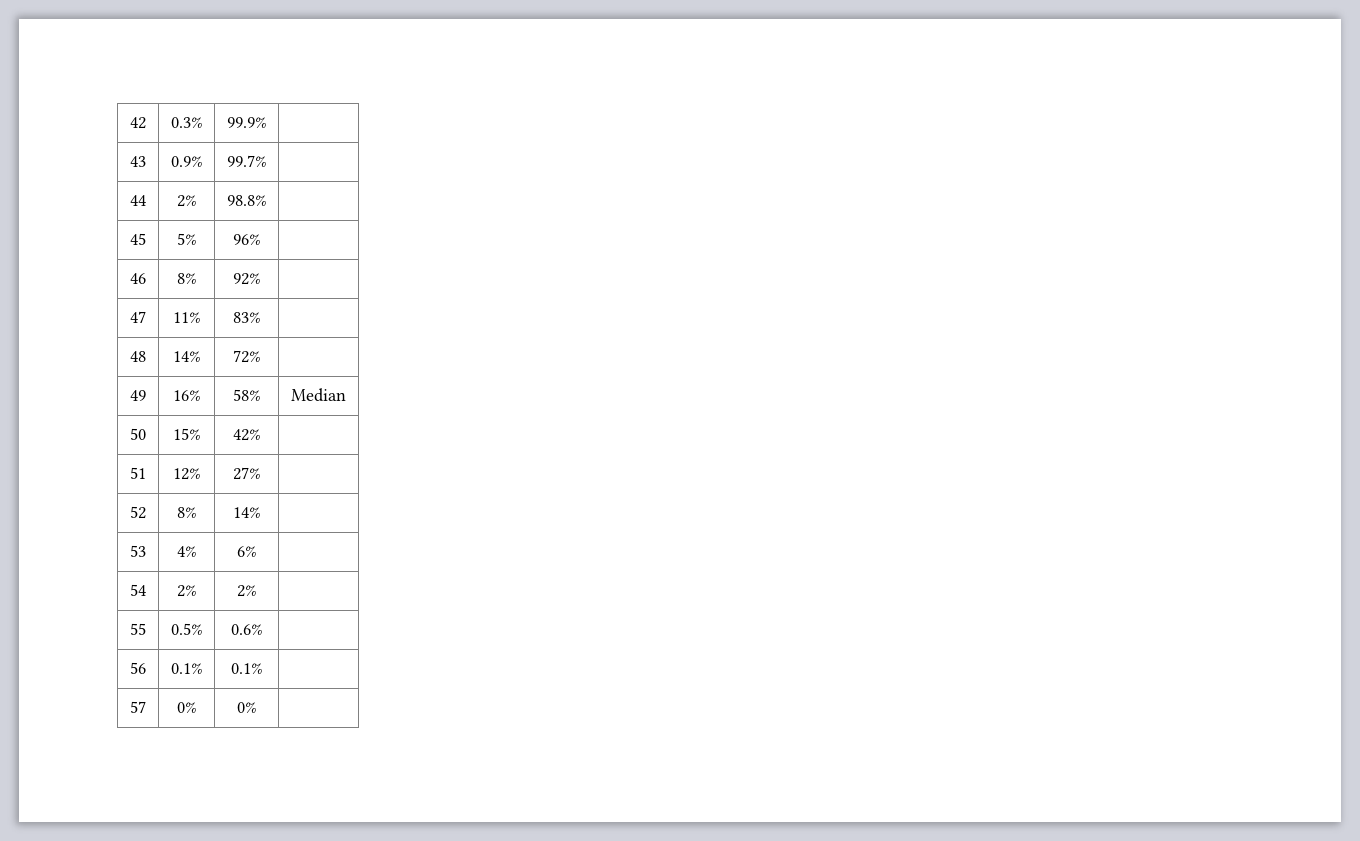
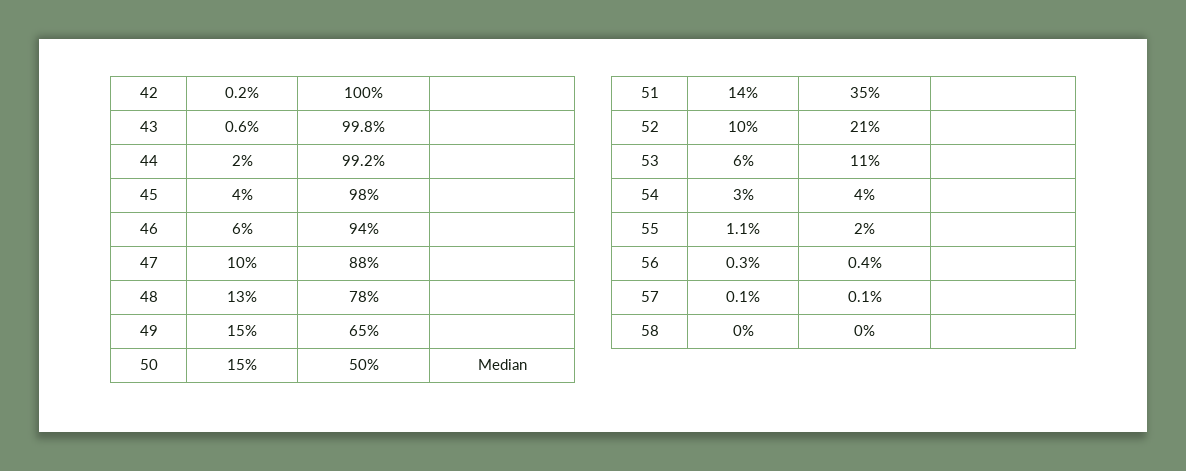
- 42 | 0.3% | 99.9% |
+ 42 | 0.2% | 100% |
- 43 | 0.9% | 99.7% |
+ 43 | 0.6% | 99.8% |
- 44 | 2% | 98.8% |
+ 44 | 2% | 99.2% |
- 45 | 5% | 96% |
+ 45 | 4% | 98% |
- 46 | 8% | 92% |
+ 46 | 6% | 94% |
- 47 | 11% | 83% |
+ 47 | 10% | 88% |
- 48 | 14% | 72% |
+ 48 | 13% | 78% |
- 49 | 16% | 58% | Median
+ 49 | 15% | 65% |
- 50 | 15% | 42% |
+ 50 | 15% | 50% | Median
- 51 | 12% | 27% |
+ 51 | 14% | 35% |
- 52 | 8% | 14% |
+ 52 | 10% | 21% |
- 53 | 4% | 6% |
+ 53 | 6% | 11% |
- 54 | 2% | 2% |
- 55 | 0.5% | 0.6% |
- 56 | 0.1% | 0.1% |
+ 54 | 3% | 4% |
+ 55 | 1.1% | 2% |
+ 56 | 0.3% | 0.4% |
+ 57 | 0.1% | 0.1% |
- 57 | 0% | 0% |
+ 58 | 0% | 0% |

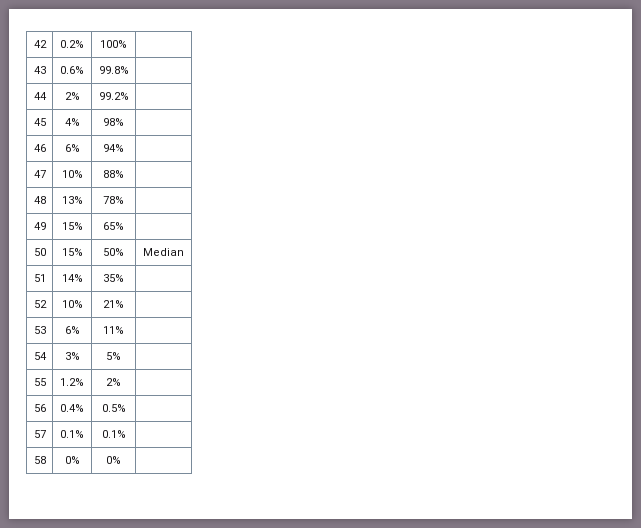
- 54 | 3% | 4% |
+ 54 | 3% | 5% |
- 55 | 1.1% | 2% |
+ 55 | 1.2% | 2% |
- 56 | 0.3% | 0.4% |
+ 56 | 0.4% | 0.5% |

